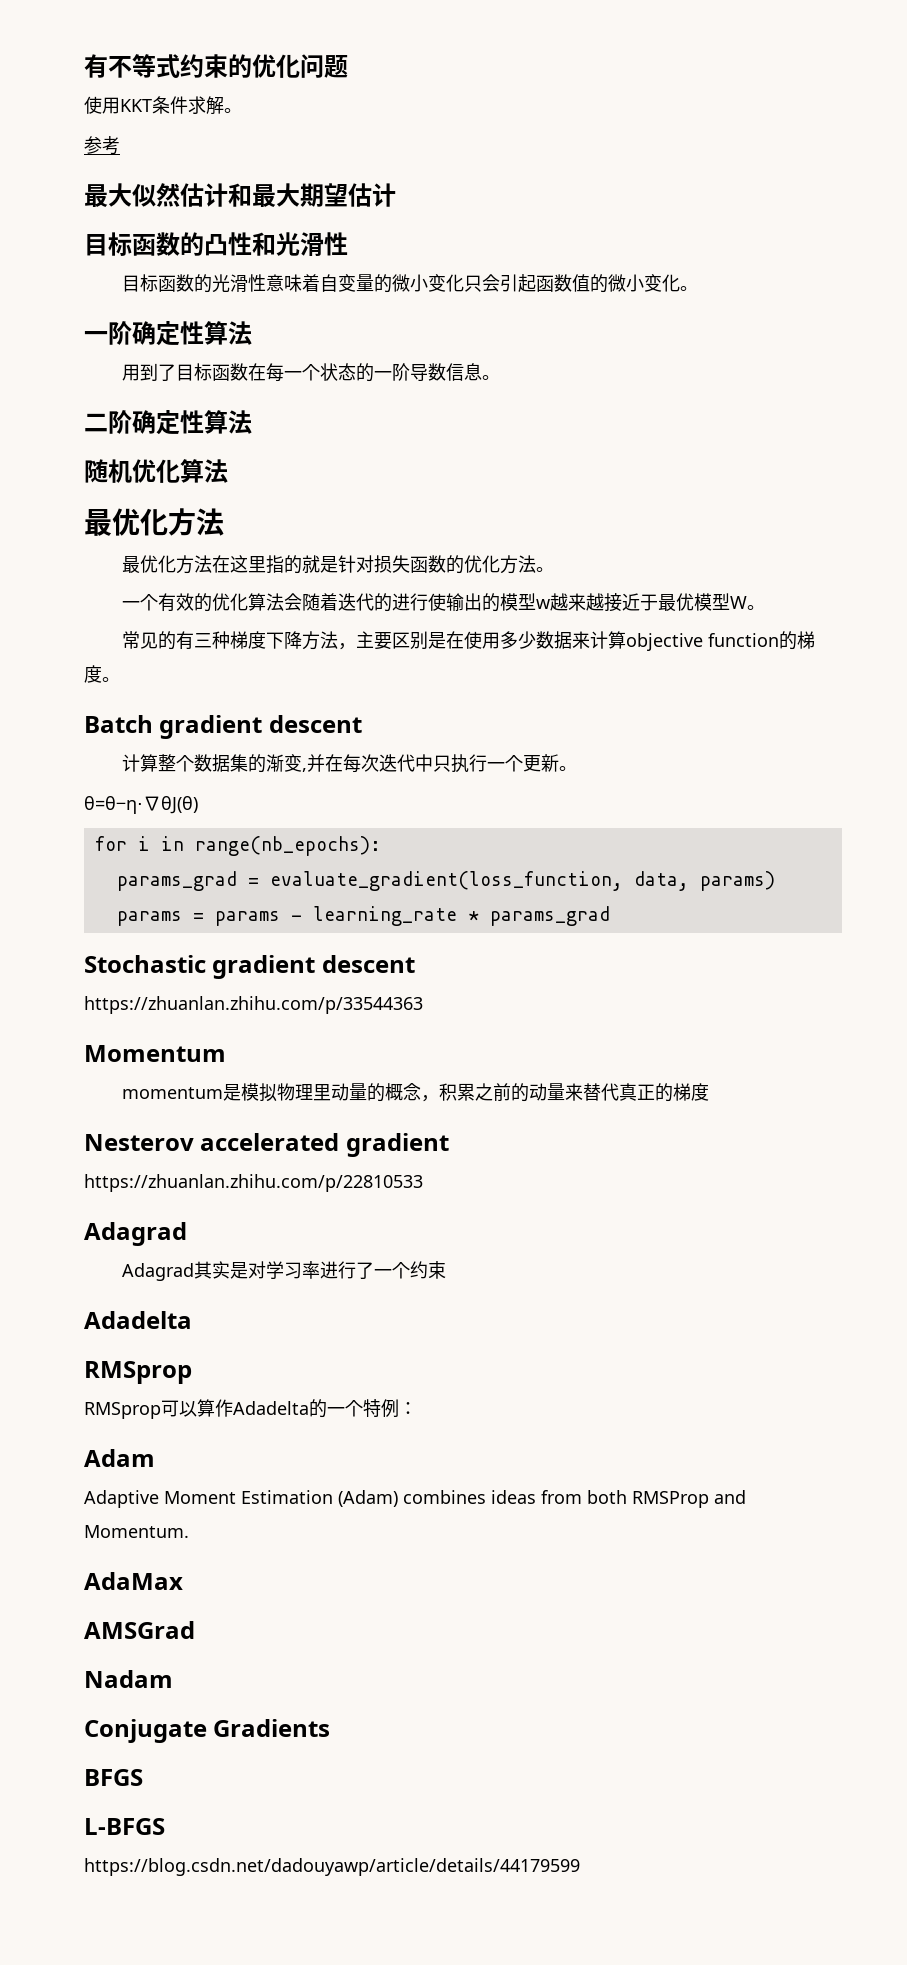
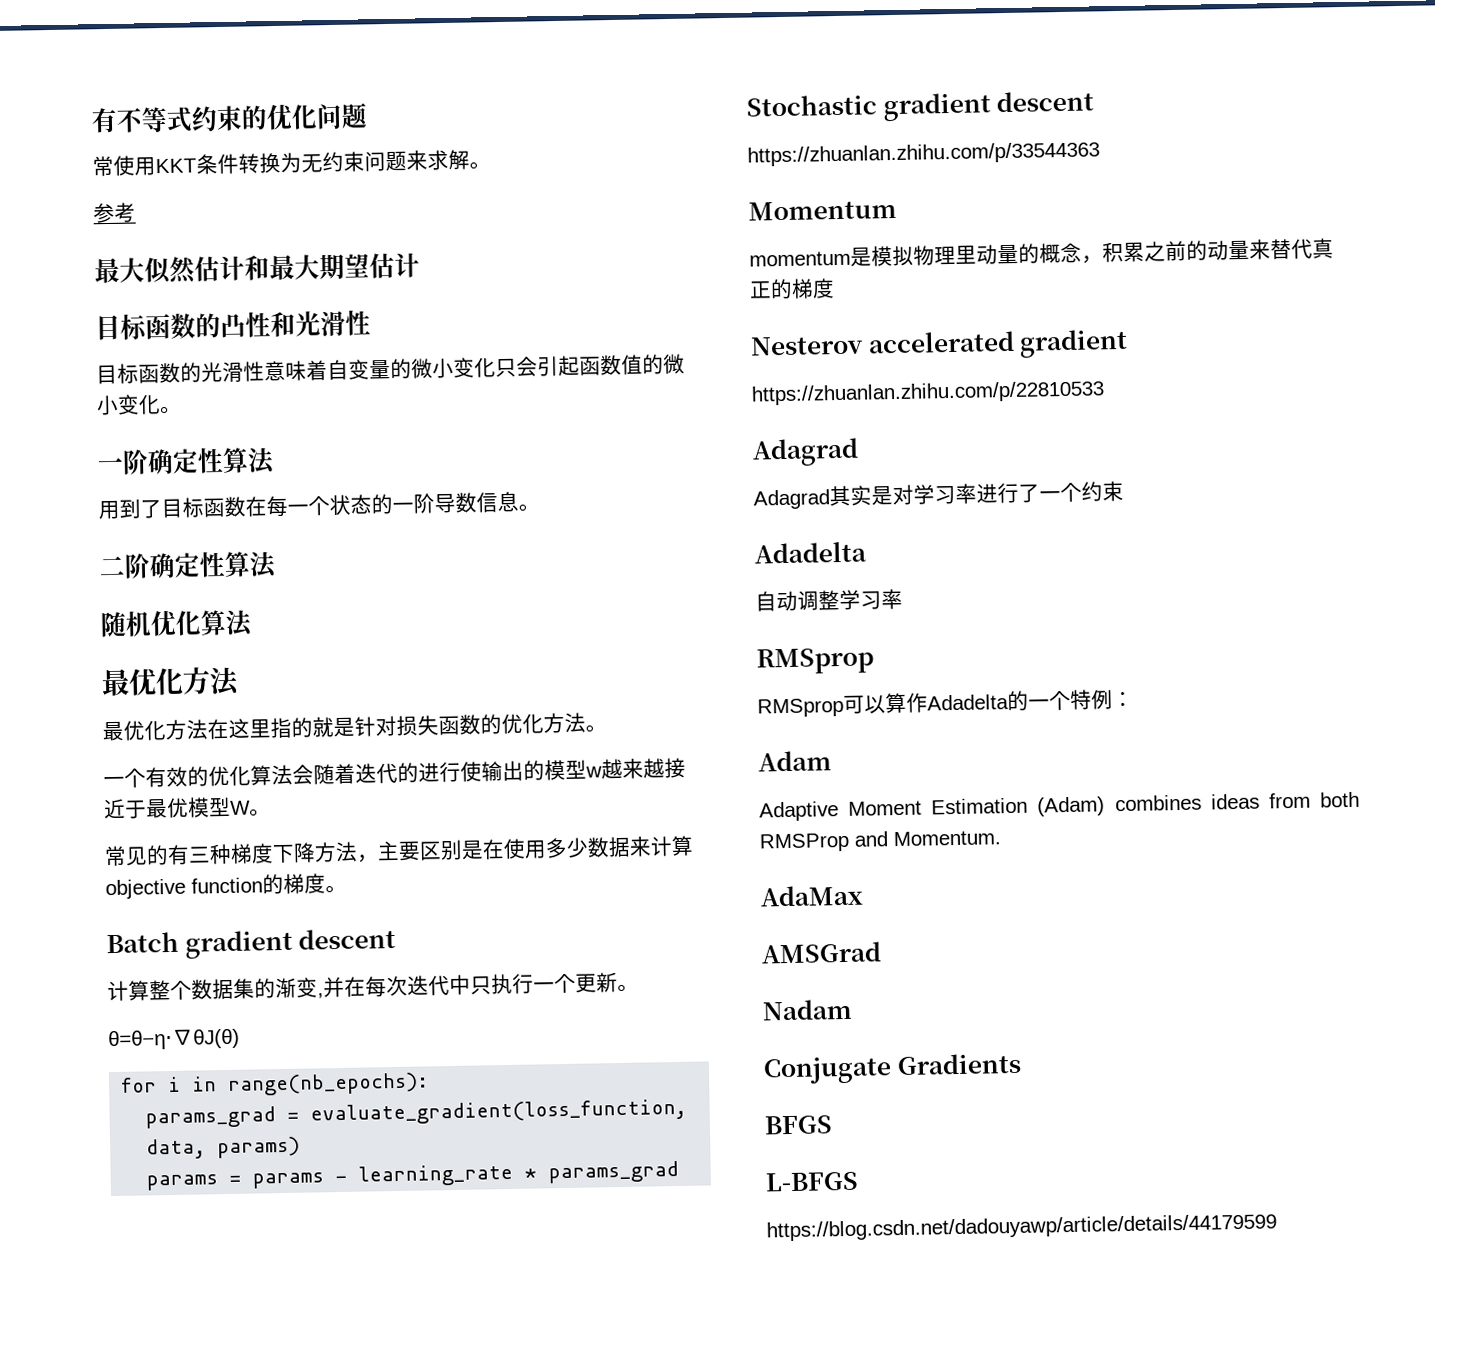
- 使用KKT条件求解。
+ 常使用KKT条件转换为无约束问题来求解。
+ 自动调整学习率

